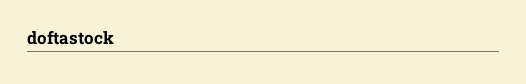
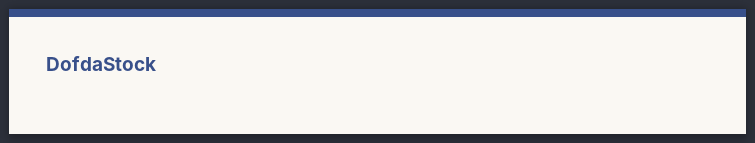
- doftastock
+ DofdaStock

